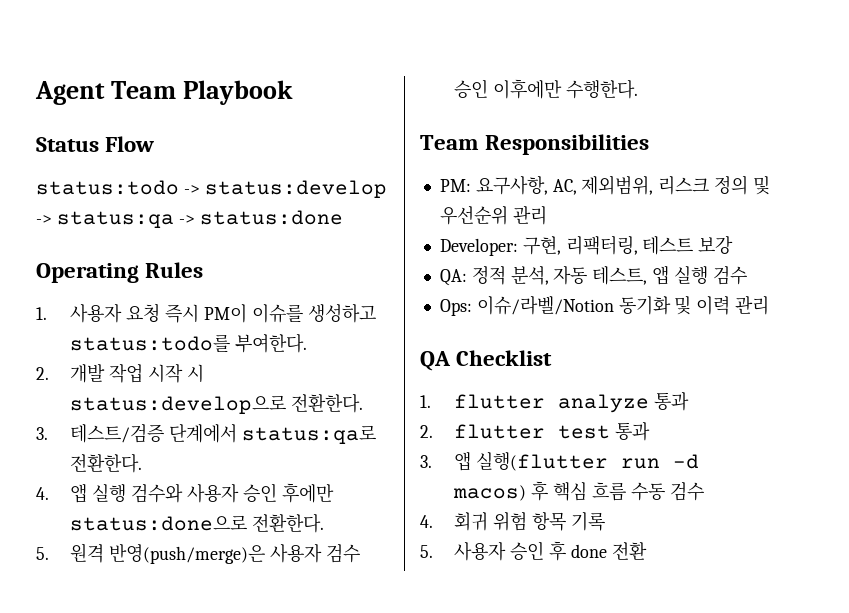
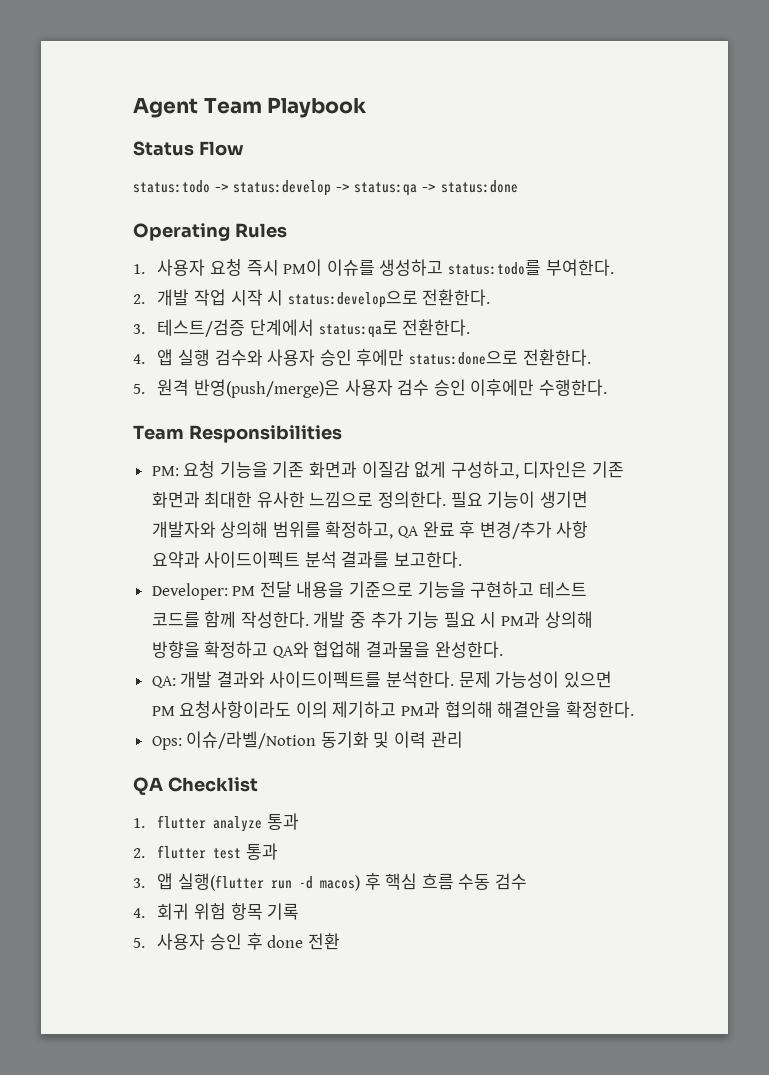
- PM: 요구사항, AC, 제외범위, 리스크 정의 및 우선순위 관리
- Developer: 구현, 리팩터링, 테스트 보강
- QA: 정적 분석, 자동 테스트, 앱 실행 검수
+ PM: 요청 기능을 기존 화면과 이질감 없게 구성하고, 디자인은 기존 화면과 최대한 유사한 느낌으로 정의한다. 필요 기능이 생기면 개발자와 상의해 범위를 확정하고, QA 완료 후 변경/추가 사항 요약과 사이드이펙트 분석 결과를 보고한다.
+ Developer: PM 전달 내용을 기준으로 기능을 구현하고 테스트 코드를 함께 작성한다. 개발 중 추가 기능 필요 시 PM과 상의해 방향을 확정하고 QA와 협업해 결과물을 완성한다.
+ QA: 개발 결과와 사이드이펙트를 분석한다. 문제 가능성이 있으면 PM 요청사항이라도 이의 제기하고 PM과 협의해 해결안을 확정한다.

